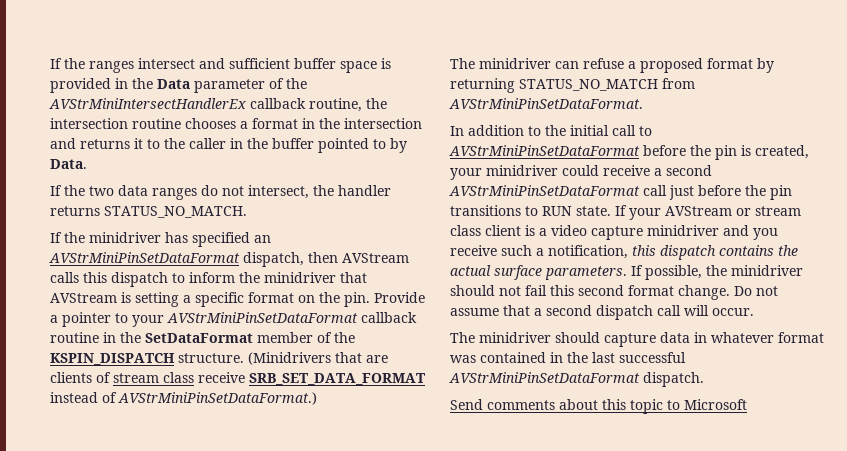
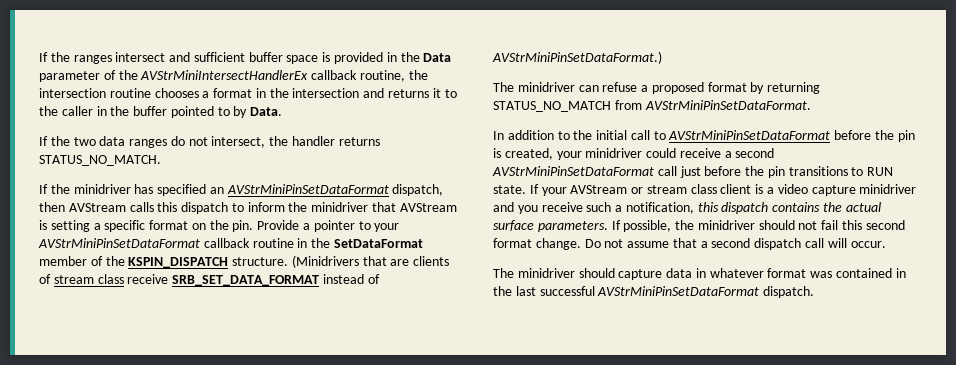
- Send comments about this topic to Microsoft

